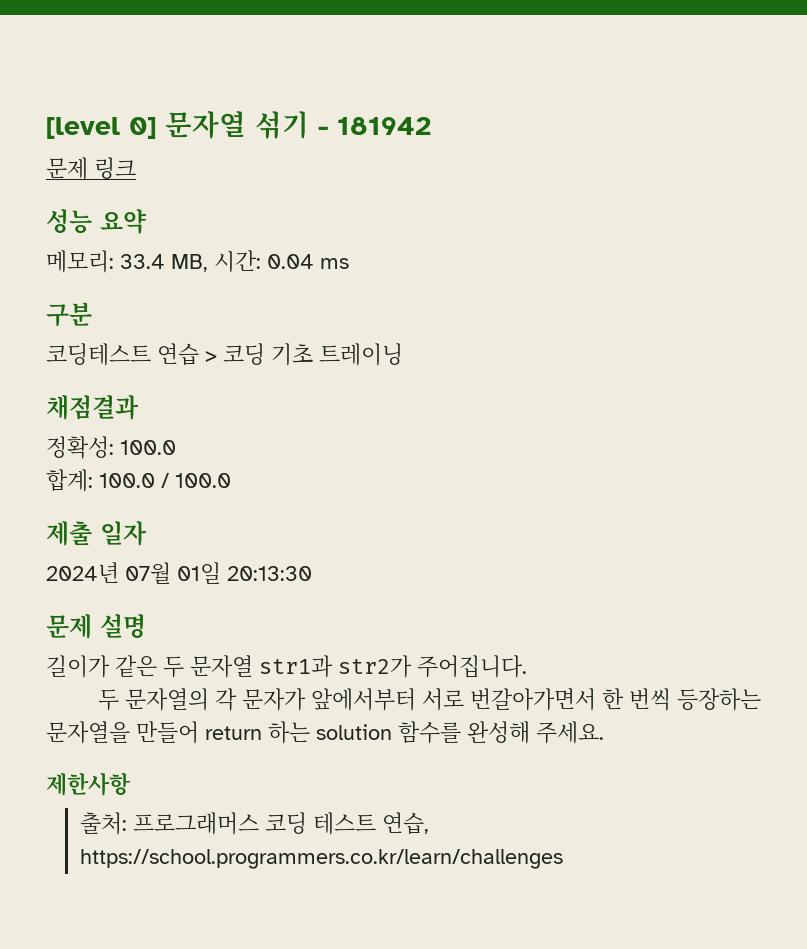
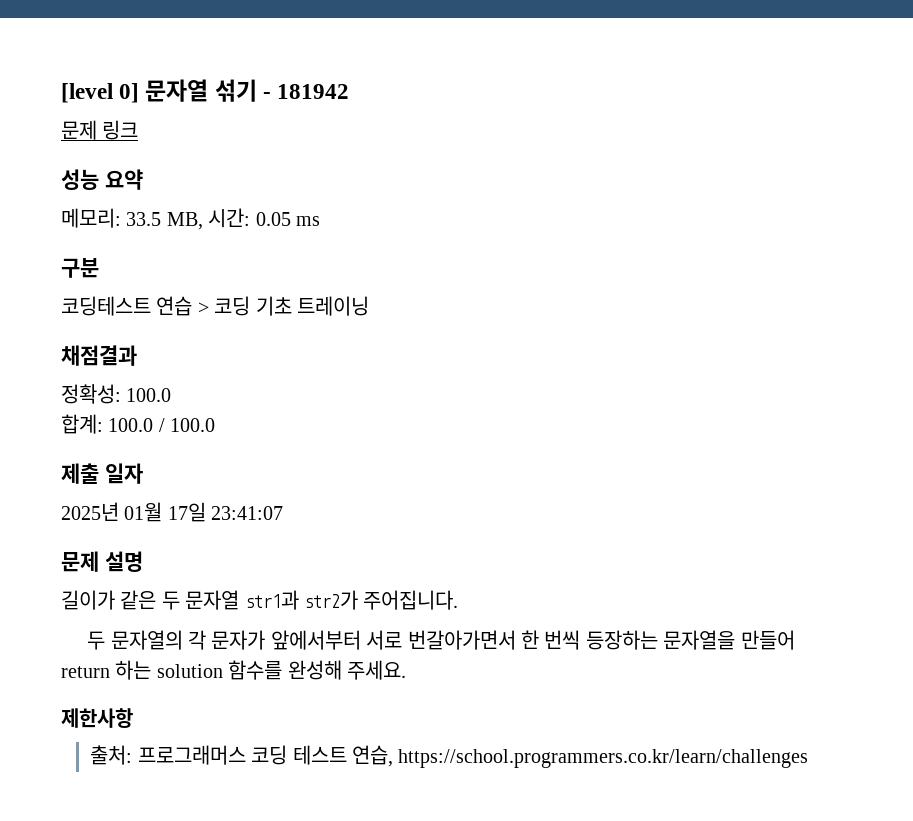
- 메모리: 33.4 MB, 시간: 0.04 ms
+ 메모리: 33.5 MB, 시간: 0.05 ms
- 2024년 07월 01일 20:13:30
+ 2025년 01월 17일 23:41:07

